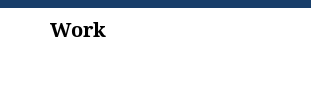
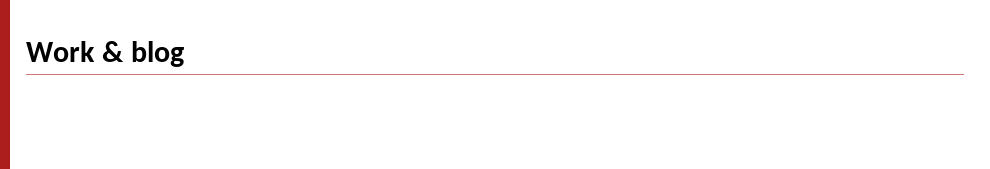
- Work
+ Work & blog

